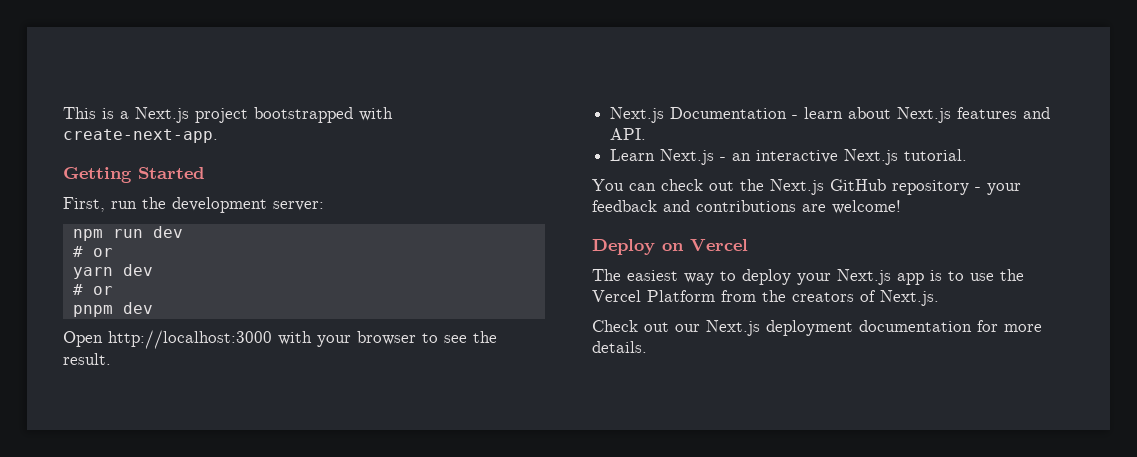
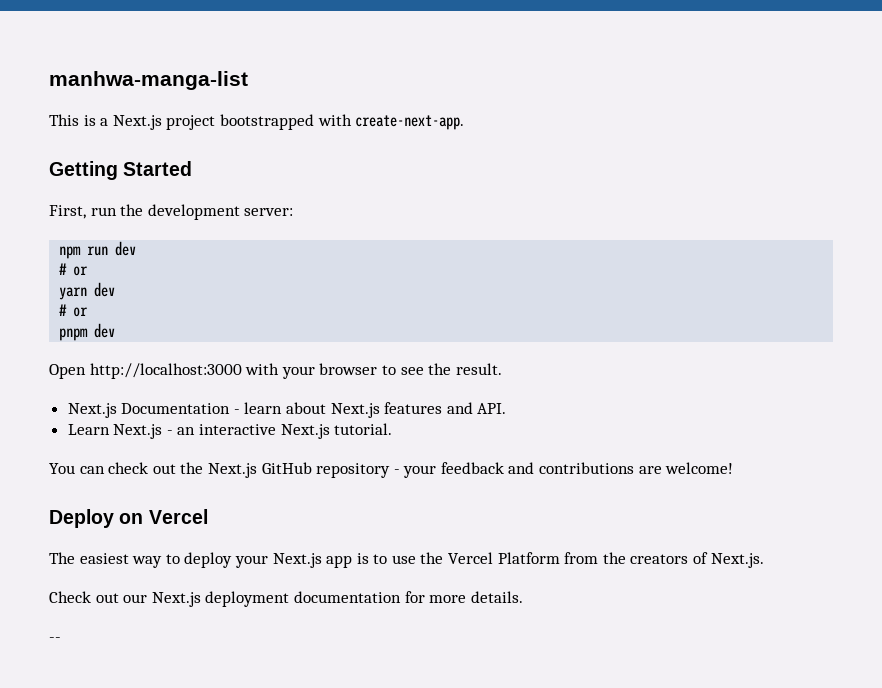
+ manhwa-manga-list
+ --

